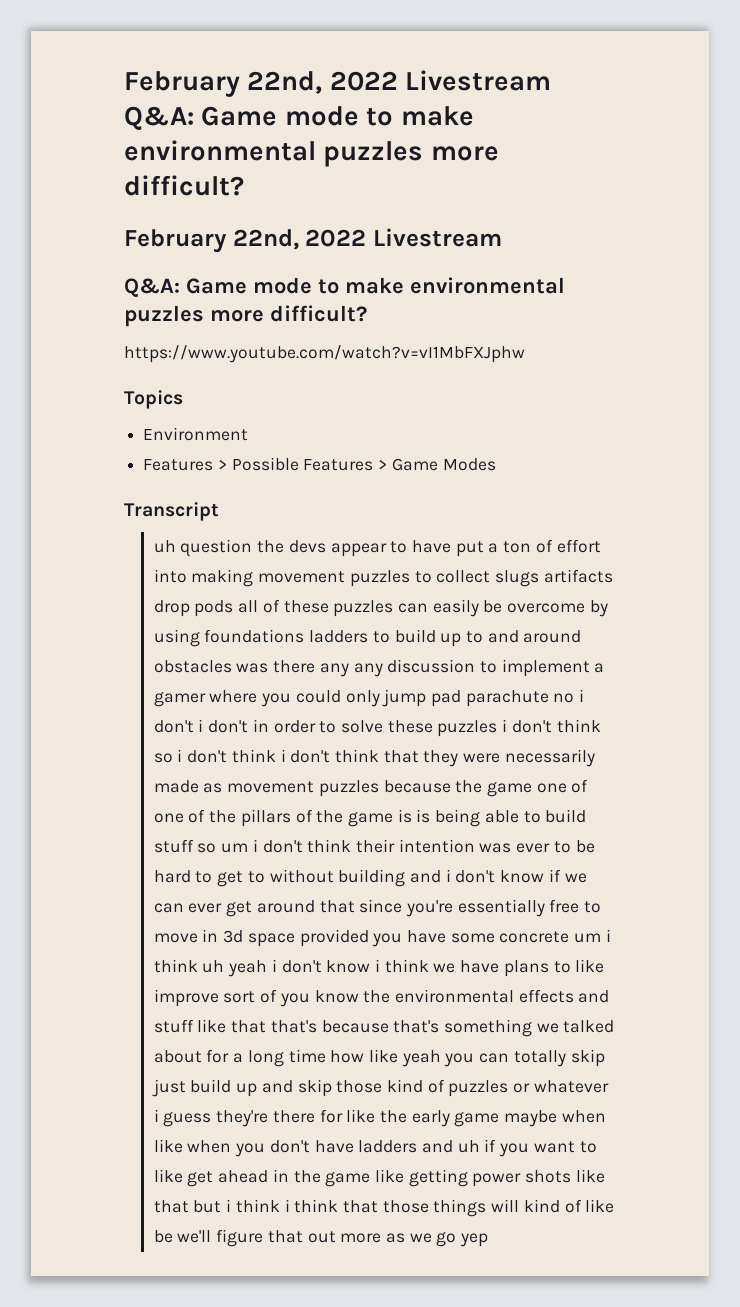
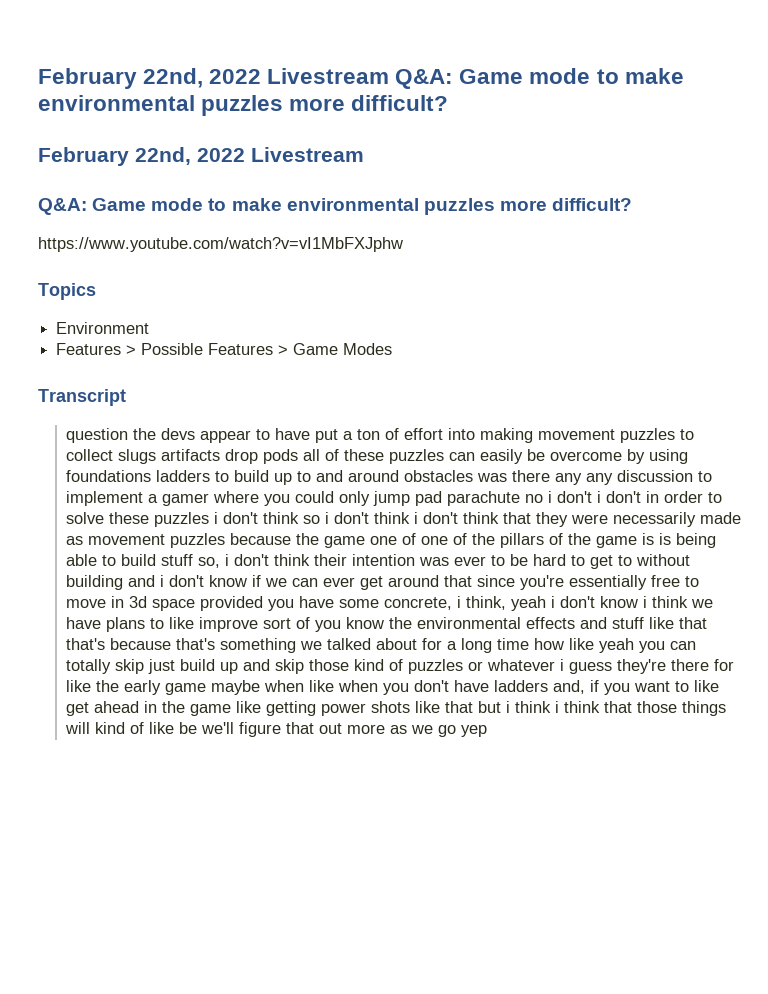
- uh question the devs appear to have put a ton of effort into making movement puzzles to collect slugs artifacts drop pods all of these puzzles can easily be overcome by using foundations ladders to build up to and around obstacles was there any any discussion to implement a gamer where you could only jump pad parachute no i don't i don't in order to solve these puzzles i don't think so i don't think i don't think that they were necessarily made as movement puzzles because the game one of one of the pillars of the game is is being able to build stuff so um i don't think their intention was ever to be hard to get to without building and i don't know if we can ever get around that since you're essentially free to move in 3d space provided you have some concrete um i think uh yeah i don't know i think we have plans to like improve sort of you know the environmental effects and stuff like that that's because that's something we talked about for a long time how like yeah you can totally skip just build up and skip those kind of puzzles or whatever i guess they're there for like the early game maybe when like when you don't have ladders and uh if you want to like get ahead in the game like getting power shots like that but i think i think that those things will kind of like be we'll figure that out more as we go yep
+ question the devs appear to have put a ton of effort into making movement puzzles to collect slugs artifacts drop pods all of these puzzles can easily be overcome by using foundations ladders to build up to and around obstacles was there any any discussion to implement a gamer where you could only jump pad parachute no i don't i don't in order to solve these puzzles i don't think so i don't think i don't think that they were necessarily made as movement puzzles because the game one of one of the pillars of the game is is being able to build stuff so, i don't think their intention was ever to be hard to get to without building and i don't know if we can ever get around that since you're essentially free to move in 3d space provided you have some concrete, i think, yeah i don't know i think we have plans to like improve sort of you know the environmental effects and stuff like that that's because that's something we talked about for a long time how like yeah you can totally skip just build up and skip those kind of puzzles or whatever i guess they're there for like the early game maybe when like when you don't have ladders and, if you want to like get ahead in the game like getting power shots like that but i think i think that those things will kind of like be we'll figure that out more as we go yep

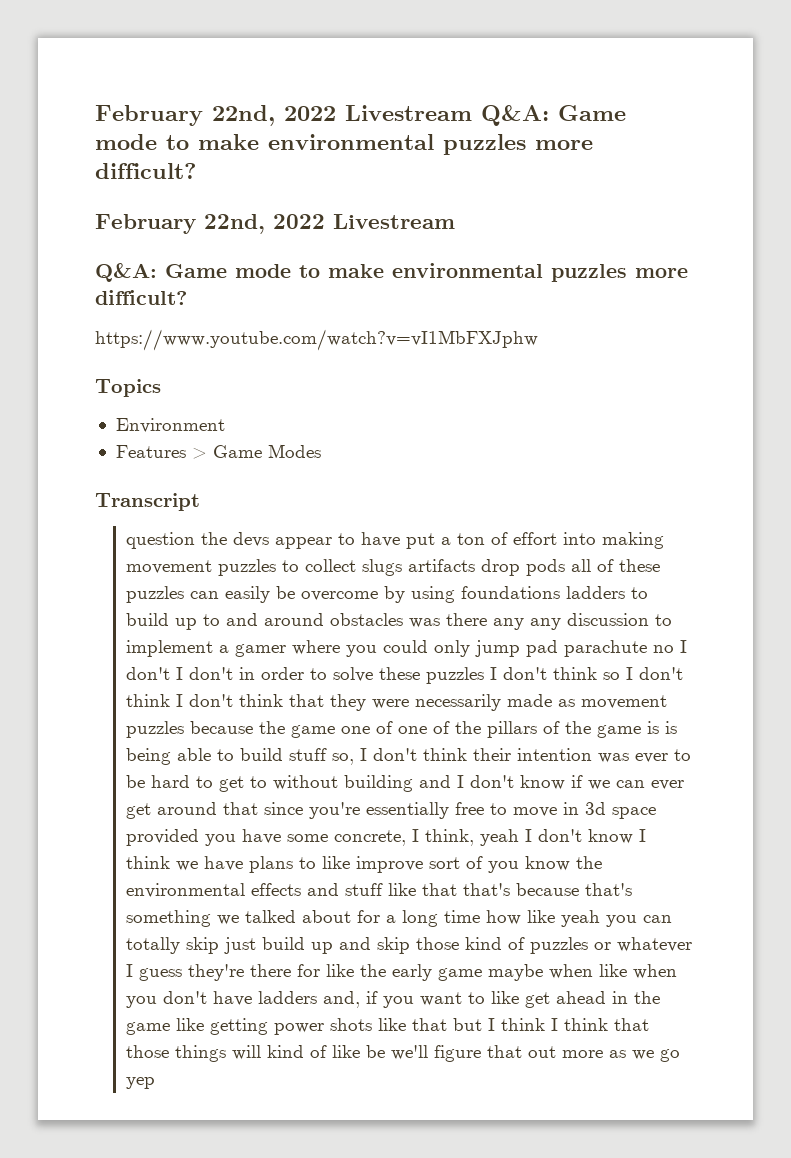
- Features > Possible Features > Game Modes
+ Features > Game Modes
- question the devs appear to have put a ton of effort into making movement puzzles to collect slugs artifacts drop pods all of these puzzles can easily be overcome by using foundations ladders to build up to and around obstacles was there any any discussion to implement a gamer where you could only jump pad parachute no i don't i don't in order to solve these puzzles i don't think so i don't think i don't think that they were necessarily made as movement puzzles because the game one of one of the pillars of the game is is being able to build stuff so, i don't think their intention was ever to be hard to get to without building and i don't know if we can ever get around that since you're essentially free to move in 3d space provided you have some concrete, i think, yeah i don't know i think we have plans to like improve sort of you know the environmental effects and stuff like that that's because that's something we talked about for a long time how like yeah you can totally skip just build up and skip those kind of puzzles or whatever i guess they're there for like the early game maybe when like when you don't have ladders and, if you want to like get ahead in the game like getting power shots like that but i think i think that those things will kind of like be we'll figure that out more as we go yep
+ question the devs appear to have put a ton of effort into making movement puzzles to collect slugs artifacts drop pods all of these puzzles can easily be overcome by using foundations ladders to build up to and around obstacles was there any any discussion to implement a gamer where you could only jump pad parachute no I don't I don't in order to solve these puzzles I don't think so I don't think I don't think that they were necessarily made as movement puzzles because the game one of one of the pillars of the game is is being able to build stuff so, I don't think their intention was ever to be hard to get to without building and I don't know if we can ever get around that since you're essentially free to move in 3d space provided you have some concrete, I think, yeah I don't know I think we have plans to like improve sort of you know the environmental effects and stuff like that that's because that's something we talked about for a long time how like yeah you can totally skip just build up and skip those kind of puzzles or whatever I guess they're there for like the early game maybe when like when you don't have ladders and, if you want to like get ahead in the game like getting power shots like that but I think I think that those things will kind of like be we'll figure that out more as we go yep

